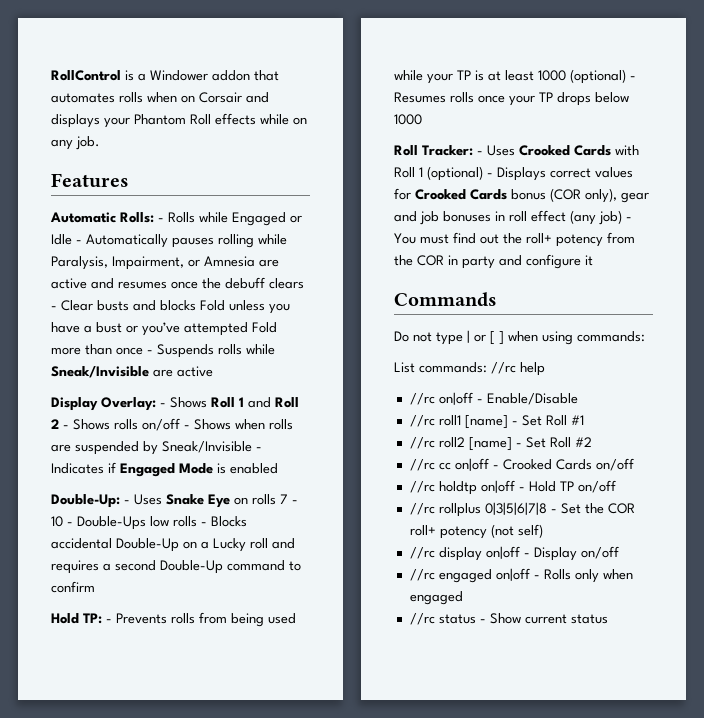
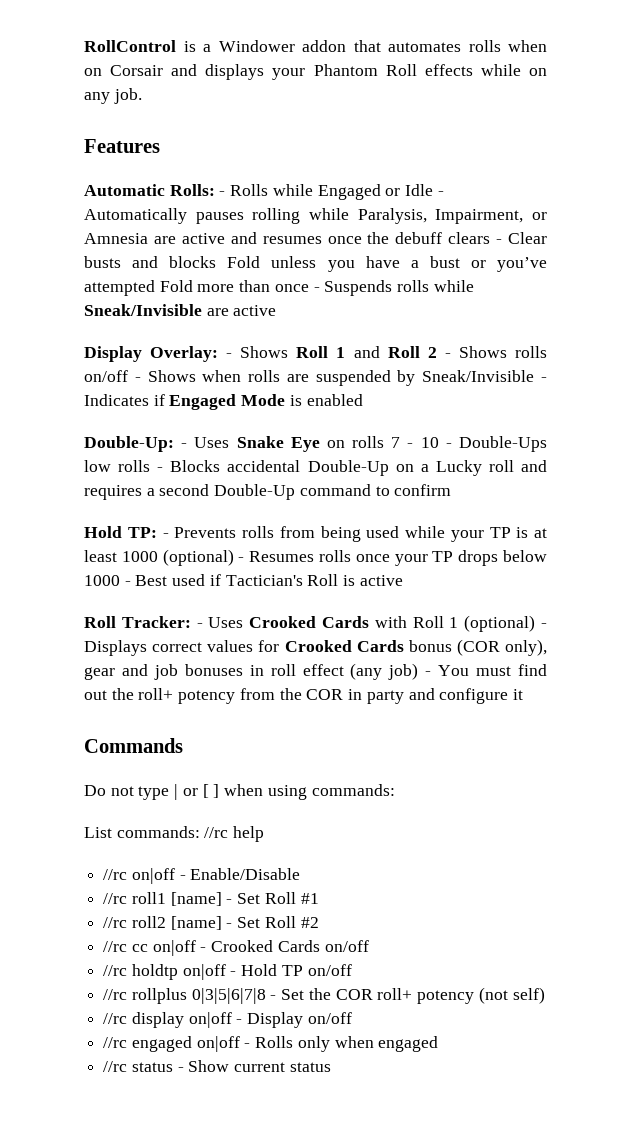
- Hold TP: - Prevents rolls from being used while your TP is at least 1000 (optional) - Resumes rolls once your TP drops below 1000
+ Hold TP: - Prevents rolls from being used while your TP is at least 1000 (optional) - Resumes rolls once your TP drops below 1000 - Best used if Tactician's Roll is active

